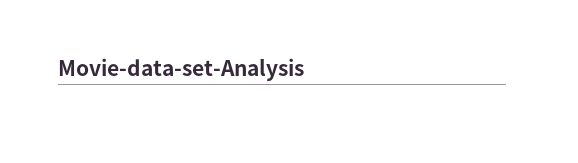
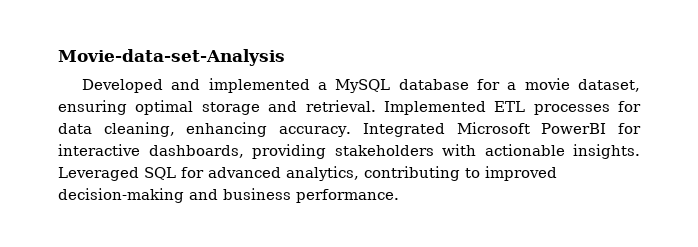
+ Developed and implemented a MySQL database for a movie dataset, ensuring optimal storage and retrieval. Implemented ETL processes for data cleaning, enhancing accuracy. Integrated Microsoft PowerBI for interactive dashboards, providing stakeholders with actionable insights. Leveraged SQL for advanced analytics, contributing to improved decision-making and business performance.

